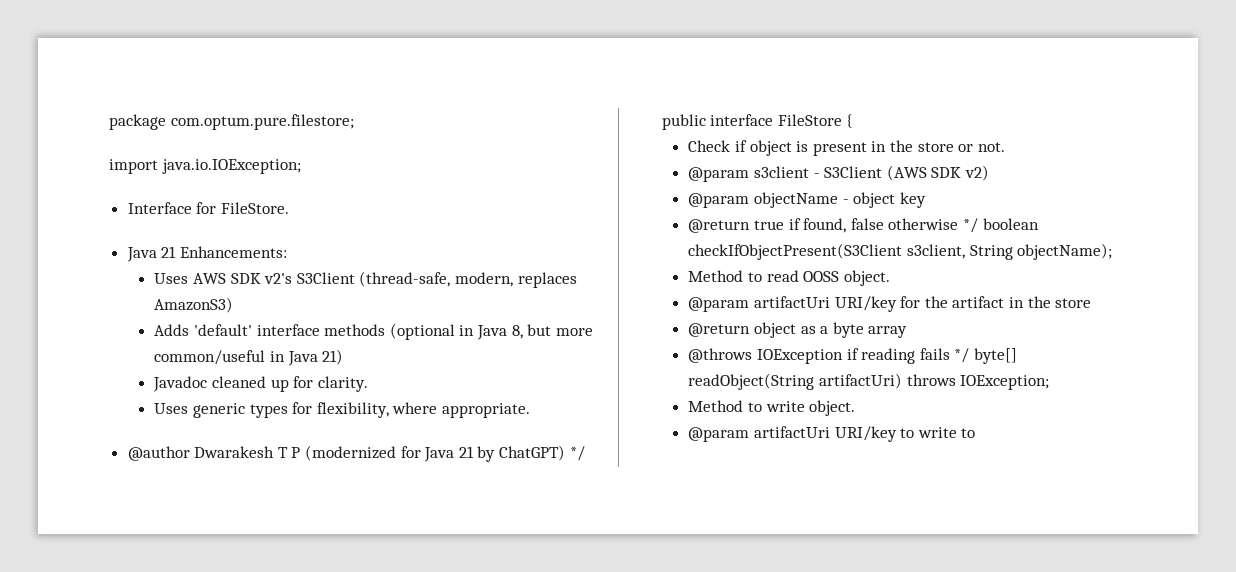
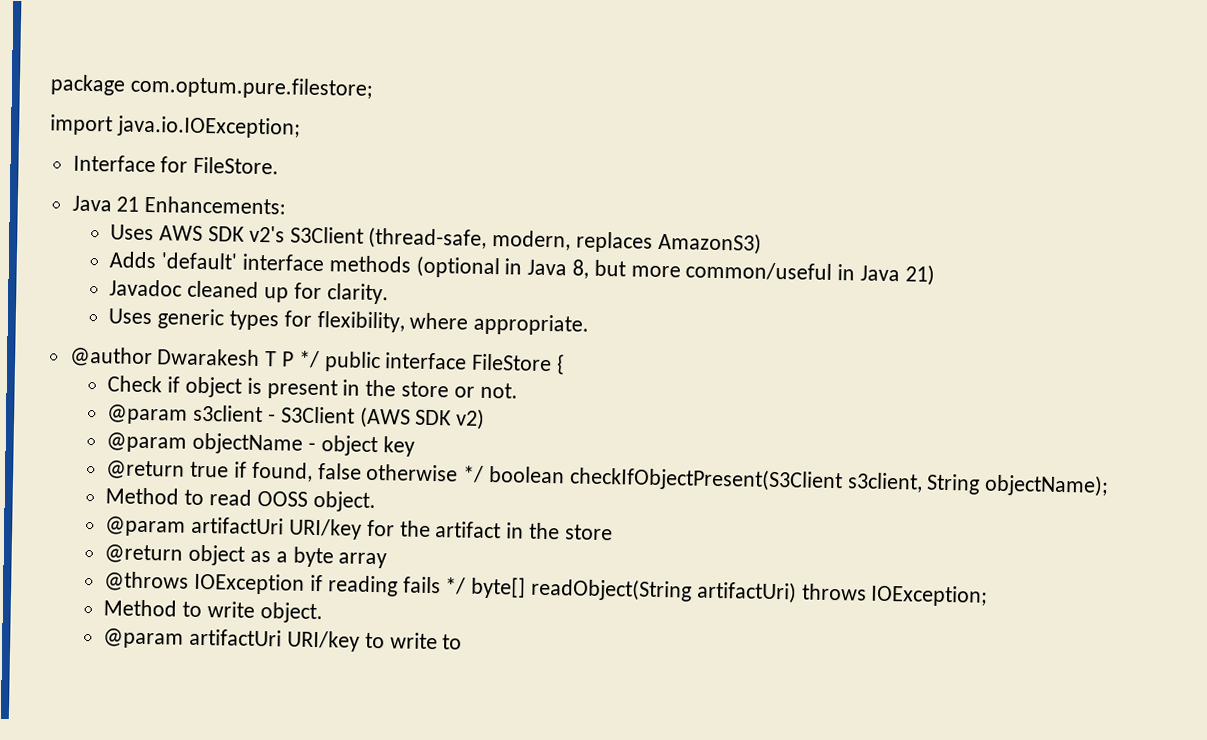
- @author Dwarakesh T P (modernized for Java 21 by ChatGPT) */ public interface FileStore {
+ @author Dwarakesh T P */ public interface FileStore {

